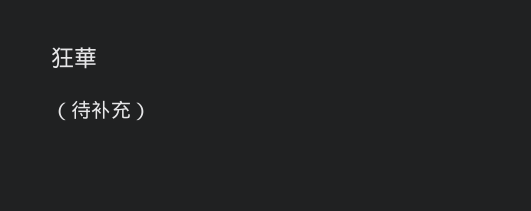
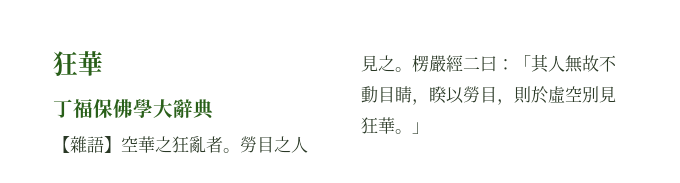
- （待补充）
+ 丁福保佛學大辭典
+ 【雜語】空華之狂亂者。勞目之人見之。楞嚴經二曰：「其人無故不動目睛，睽以勞目，則於虛空別見狂華。」

